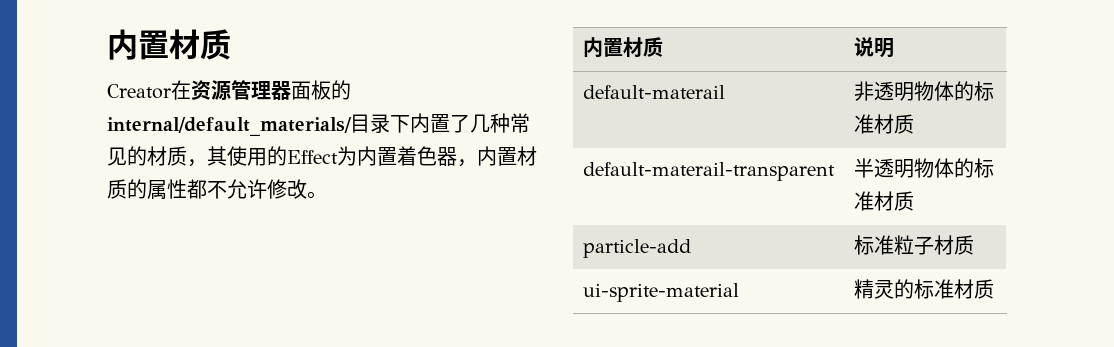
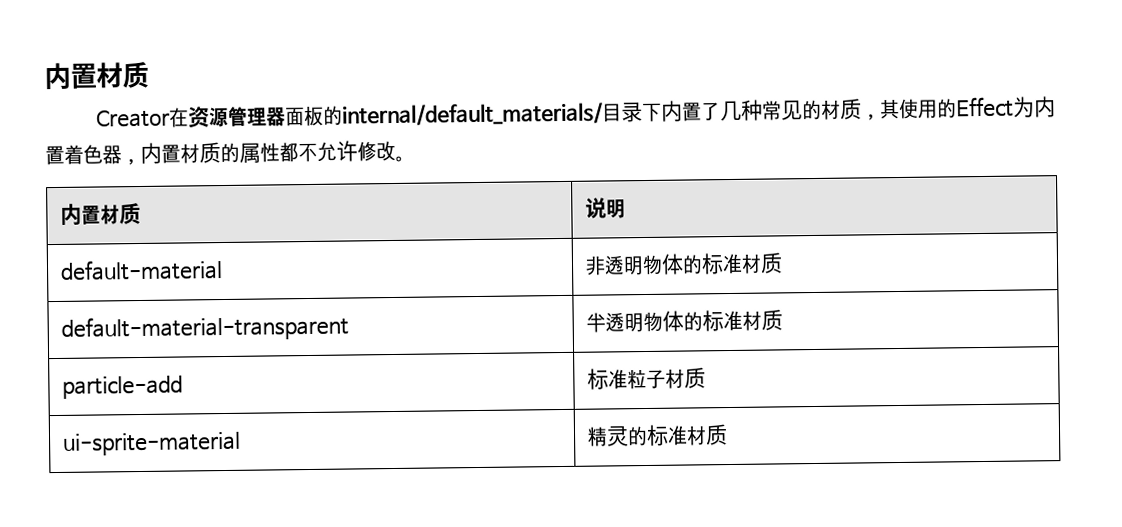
- default-materail | 非透明物体的标准材质
+ default-material | 非透明物体的标准材质
- default-materail-transparent | 半透明物体的标准材质
+ default-material-transparent | 半透明物体的标准材质

